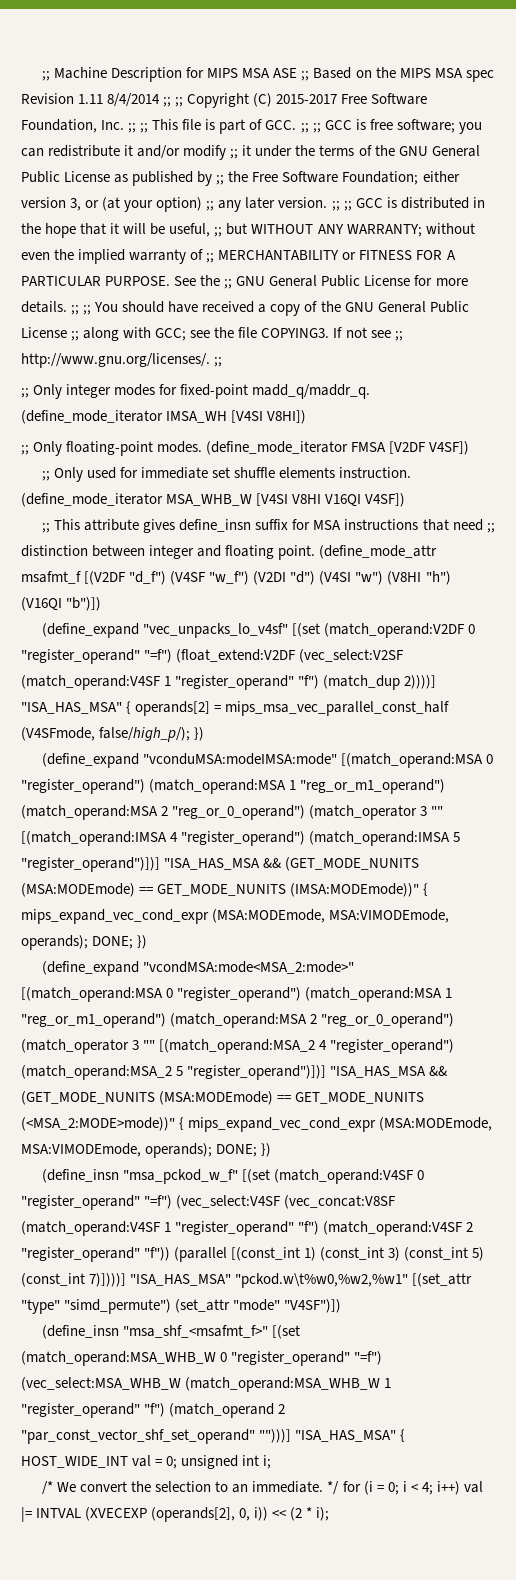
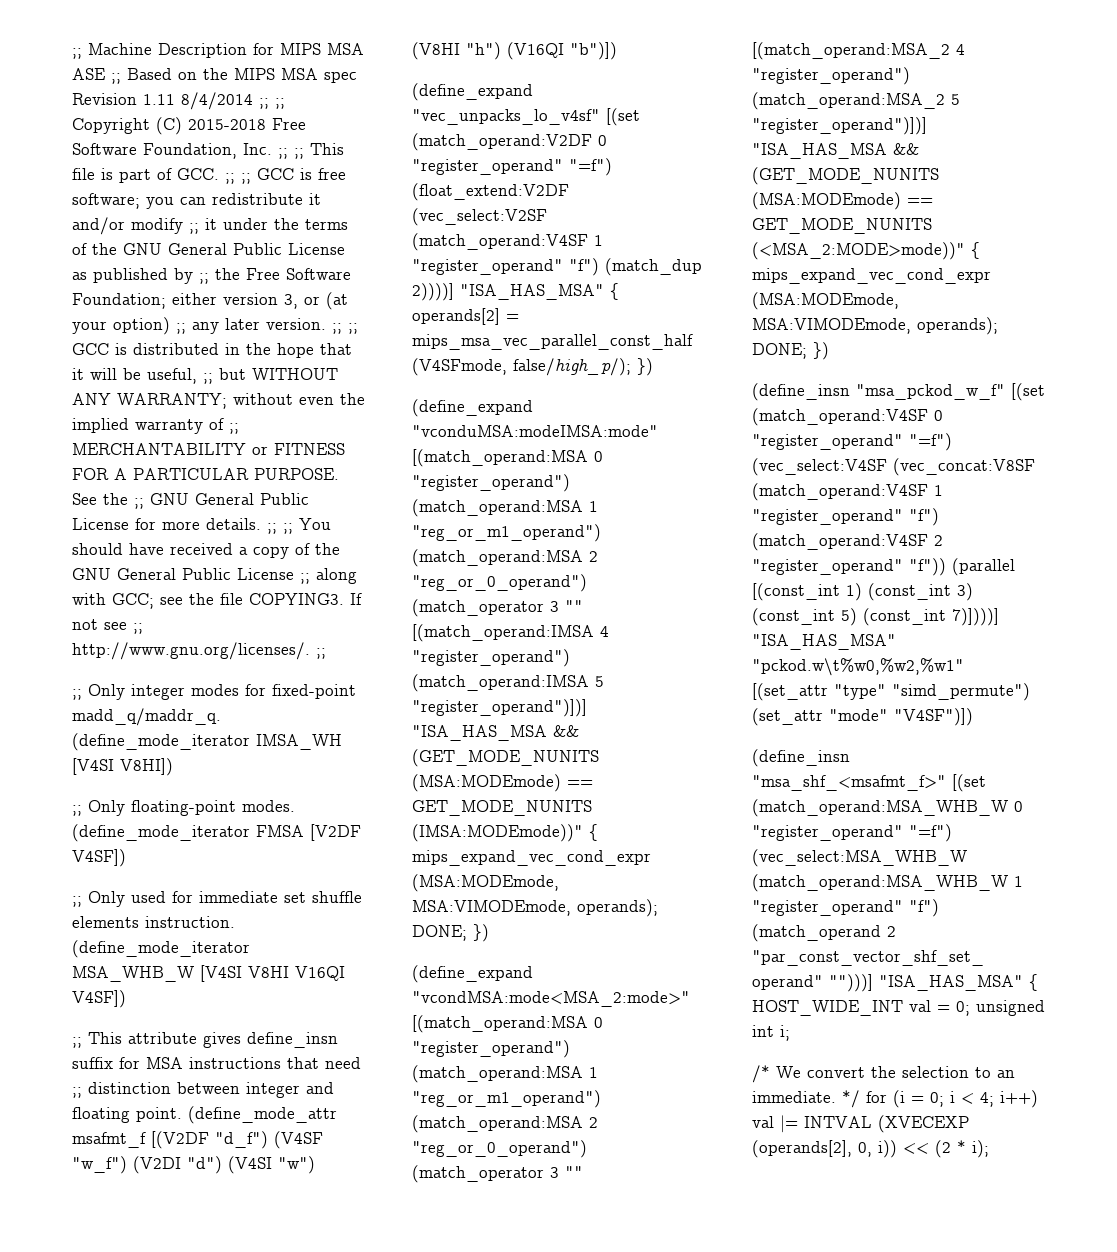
- Copyright (C) 2015-2017 Free Software Foundation, Inc. ;;
+ Copyright (C) 2015-2018 Free Software Foundation, Inc. ;;

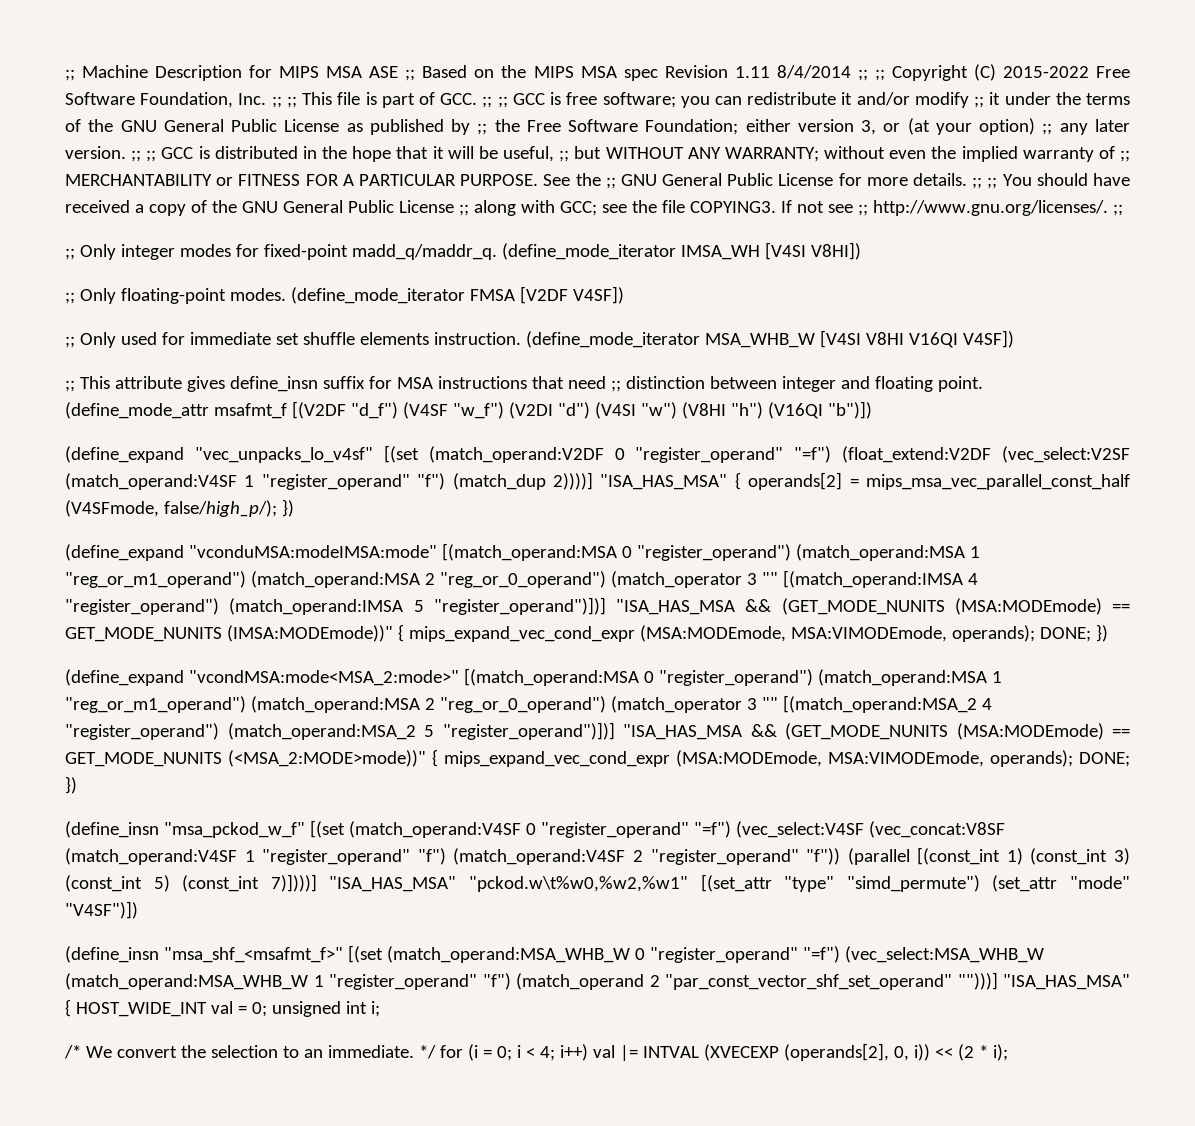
- Copyright (C) 2015-2018 Free Software Foundation, Inc. ;;
+ Copyright (C) 2015-2022 Free Software Foundation, Inc. ;;

